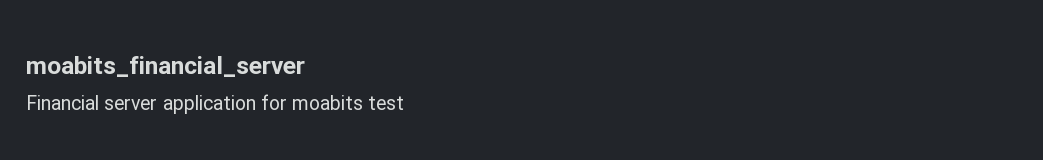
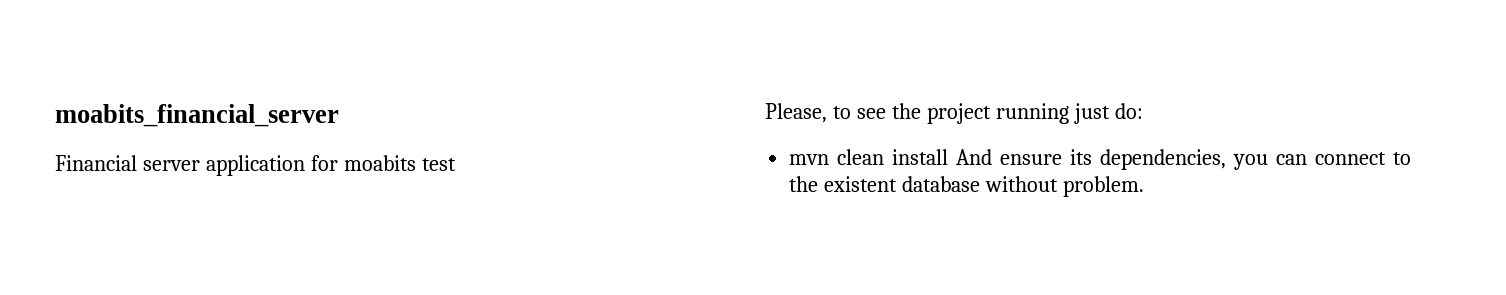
+ Please, to see the project running just do:
+ mvn clean install And ensure its dependencies, you can connect to the existent database without problem.

